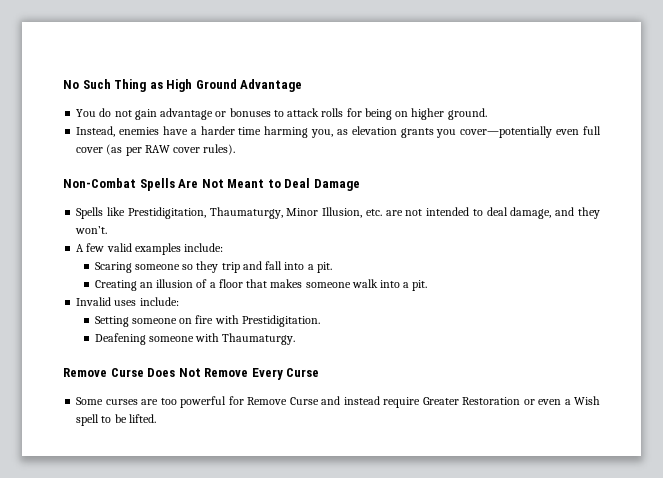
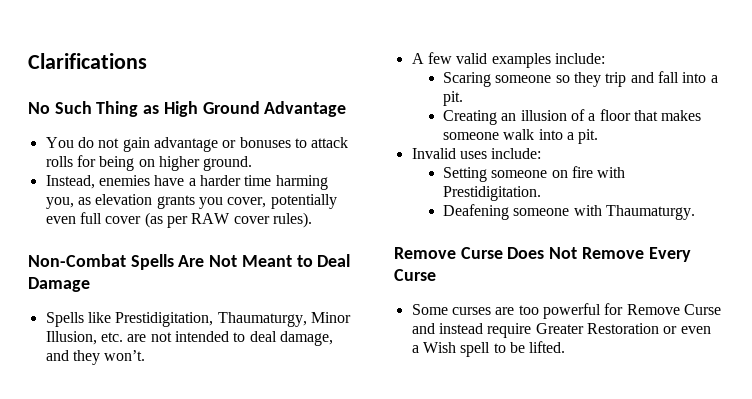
+ Clarifications
- Instead, enemies have a harder time harming you, as elevation grants you cover—potentially even full cover (as per RAW cover rules).
+ Instead, enemies have a harder time harming you, as elevation grants you cover, potentially even full cover (as per RAW cover rules).

